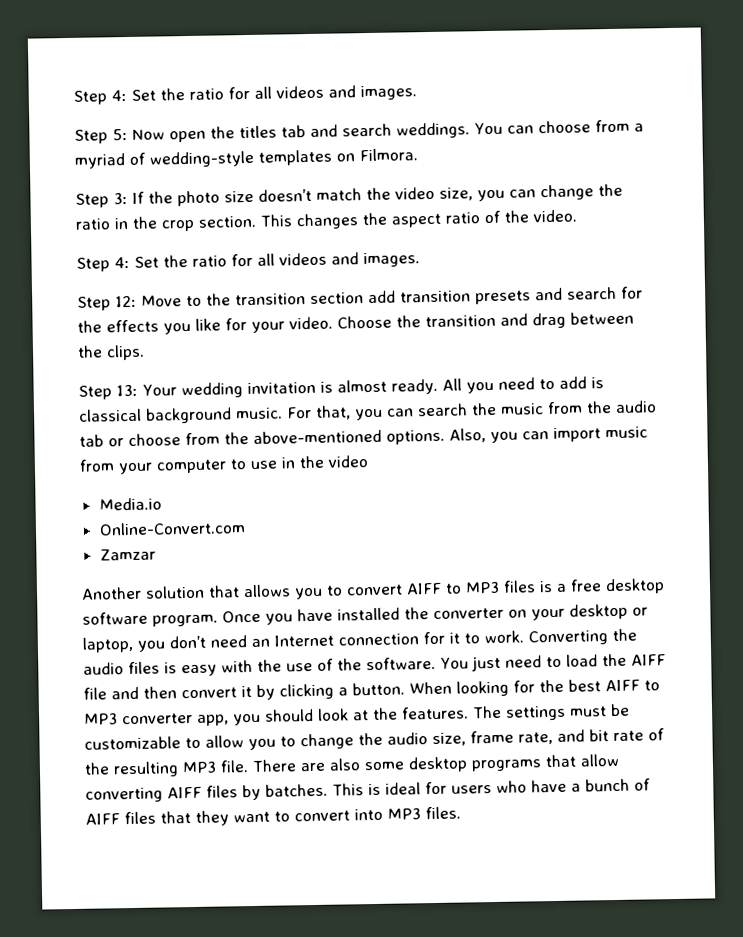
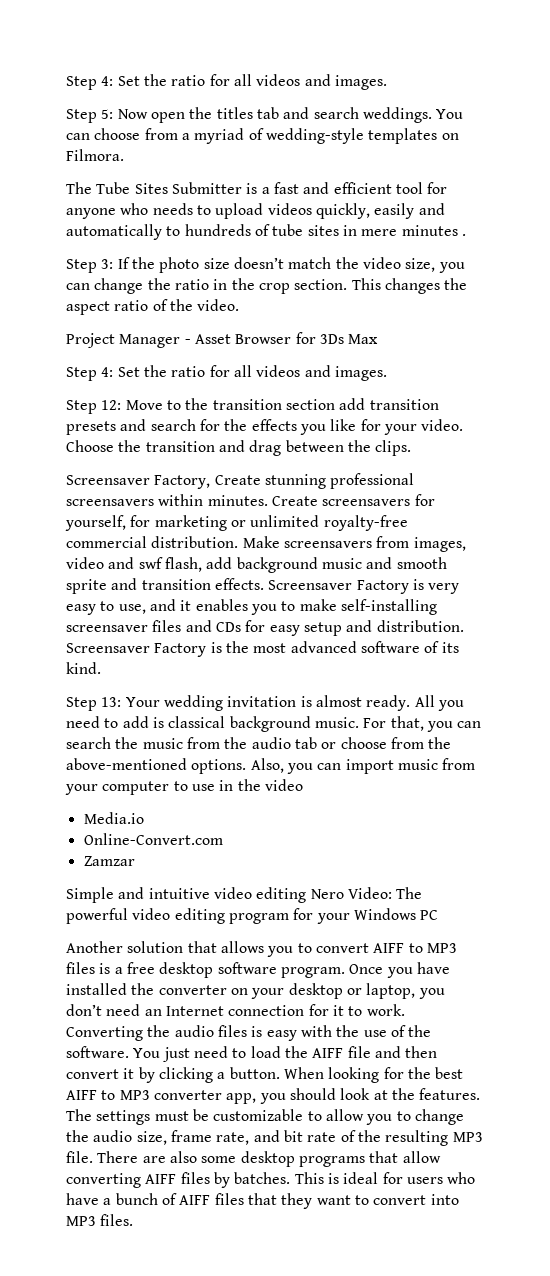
+ The Tube Sites Submitter is a fast and efficient tool for anyone who needs to upload videos quickly, easily and automatically to hundreds of tube sites in mere minutes .
+ Project Manager - Asset Browser for 3Ds Max
+ Screensaver Factory, Create stunning professional screensavers within minutes. Create screensavers for yourself, for marketing or unlimited royalty-free commercial distribution. Make screensavers from images, video and swf flash, add background music and smooth sprite and transition effects. Screensaver Factory is very easy to use, and it enables you to make self-installing screensaver files and CDs for easy setup and distribution. Screensaver Factory is the most advanced software of its kind.
+ Simple and intuitive video editing Nero Video: The powerful video editing program for your Windows PC

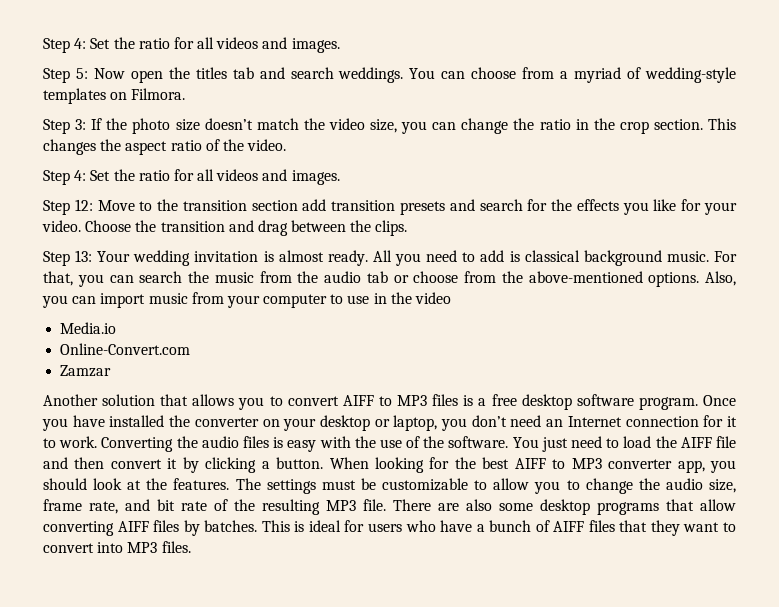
- The Tube Sites Submitter is a fast and efficient tool for anyone who needs to upload videos quickly, easily and automatically to hundreds of tube sites in mere minutes .
- Project Manager - Asset Browser for 3Ds Max
- Screensaver Factory, Create stunning professional screensavers within minutes. Create screensavers for yourself, for marketing or unlimited royalty-free commercial distribution. Make screensavers from images, video and swf flash, add background music and smooth sprite and transition effects. Screensaver Factory is very easy to use, and it enables you to make self-installing screensaver files and CDs for easy setup and distribution. Screensaver Factory is the most advanced software of its kind.
- Simple and intuitive video editing Nero Video: The powerful video editing program for your Windows PC

